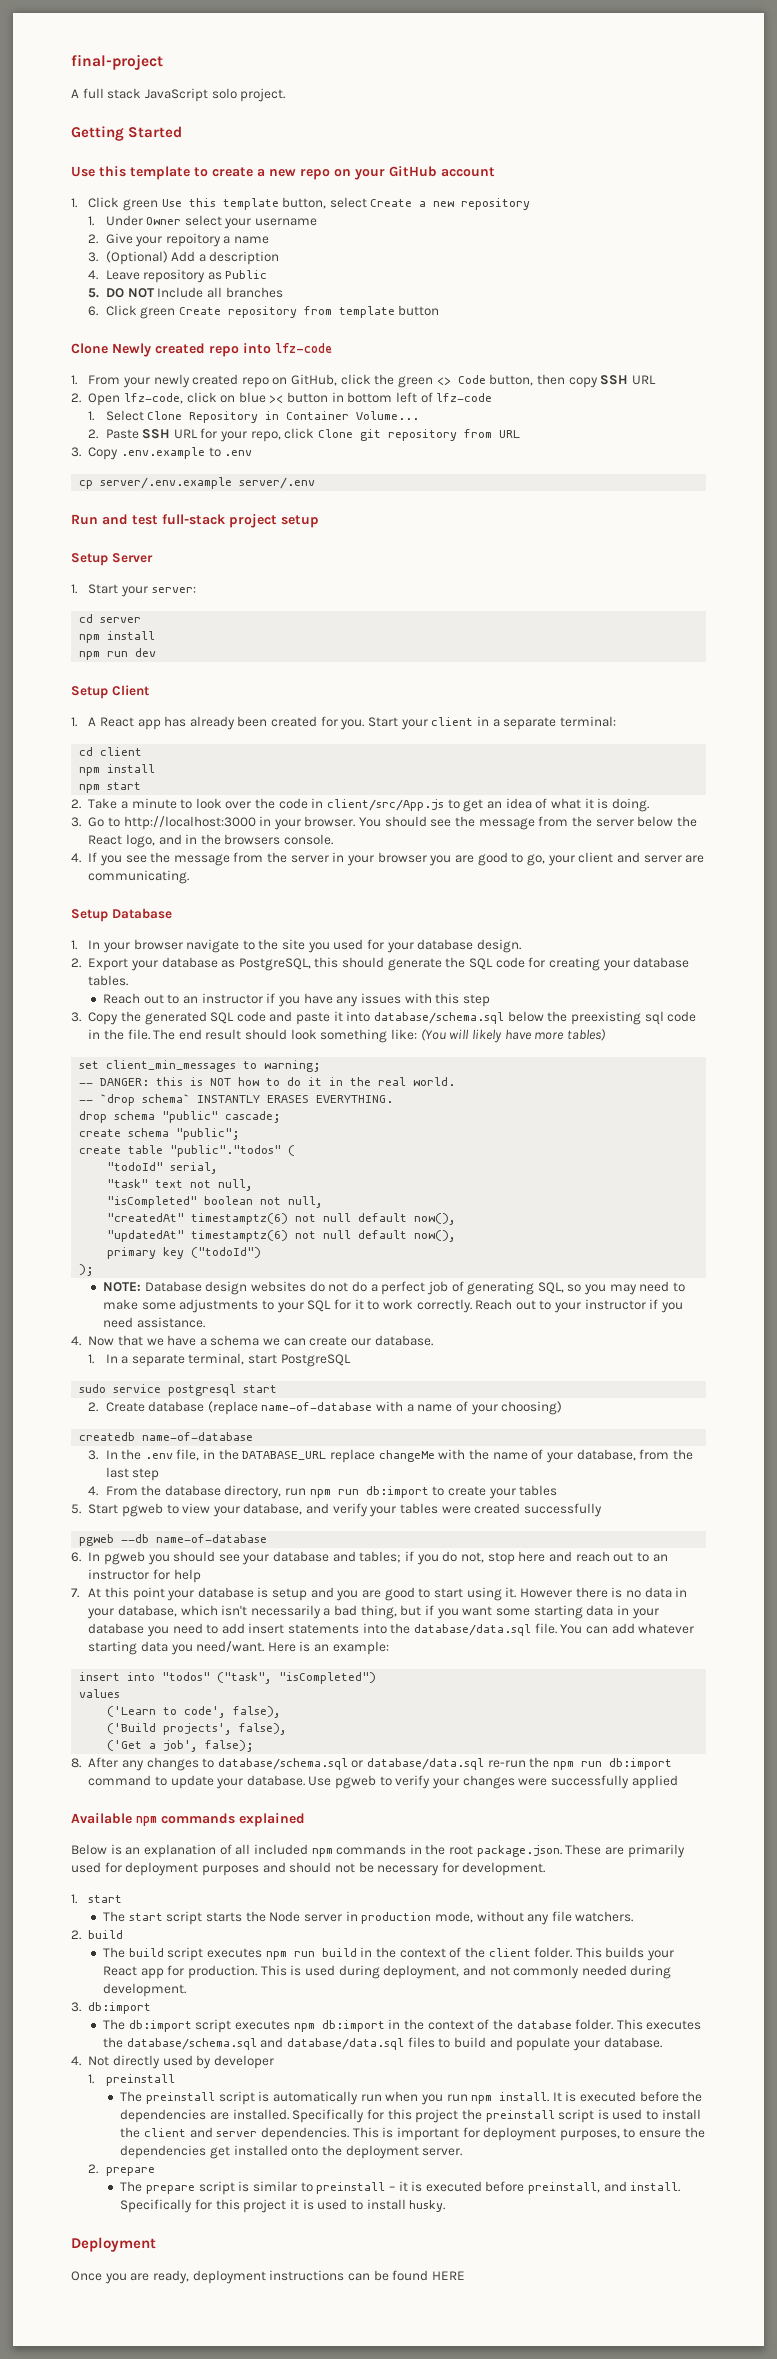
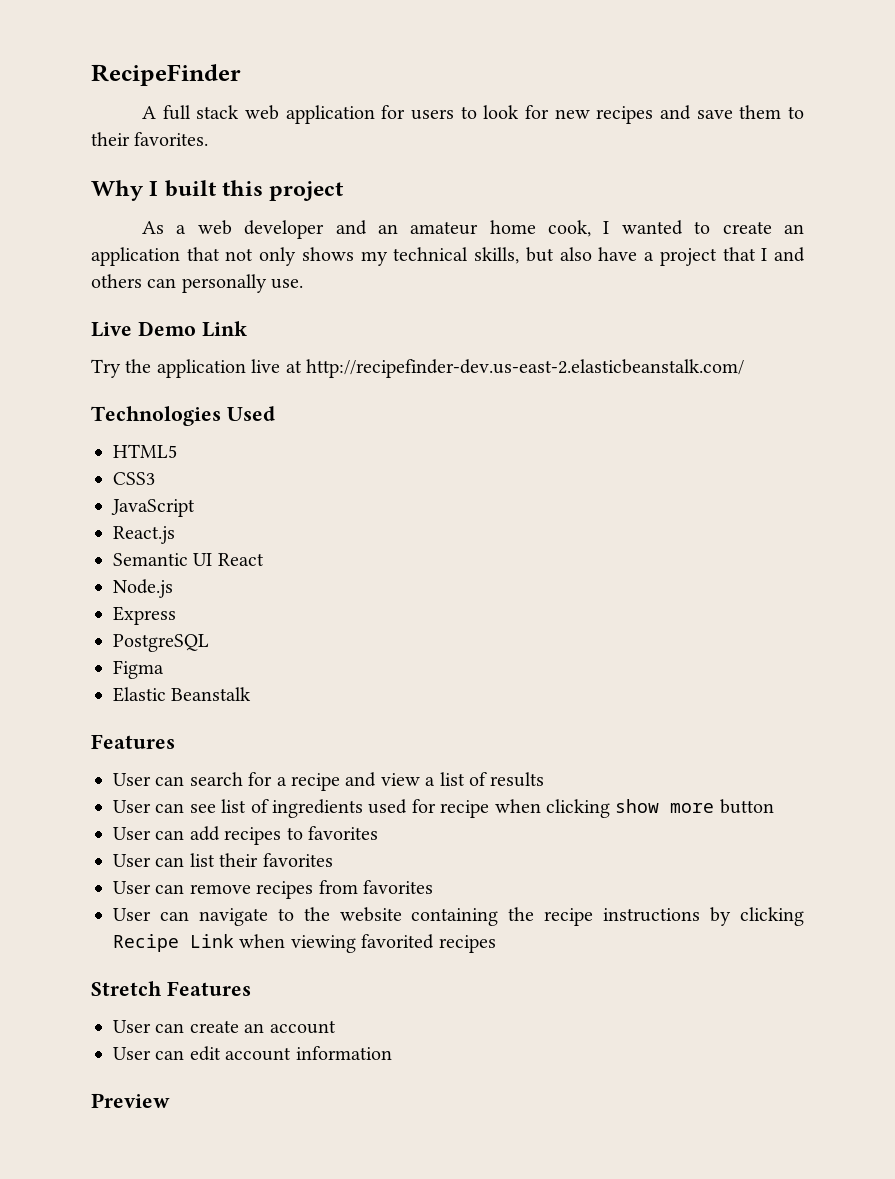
- final-project
+ RecipeFinder
- A full stack JavaScript solo project.
- Getting Started
- Use this template to create a new repo on your GitHub account
- 1. Click green Use this template button, select Create a new repository
- 1. Under Owner select your username
- 2. Give your repoitory a name
- 3. (Optional) Add a description
- 4. Leave repository as Public
- 5. DO NOT Include all branches
- 6. Click green Create repository from template button
- Clone Newly created repo into lfz-code
- 1. From your newly created repo on GitHub, click the green <> Code button, then copy SSH URL
- 2. Open lfz-code, click on blue >< button in bottom left of lfz-code
- 1. Select Clone Repository in Container Volume...
- 2. Paste SSH URL for your repo, click Clone git repository from URL
- 3. Copy .env.example to .env
- cp server/.env.example server/.env
- Run and test full-stack project setup
- Setup Server
- 1. Start your server:
- cd server
- npm install
- npm run dev
- Setup Client
- 1. A React app has already been created for you. Start your client in a separate terminal:
- cd client
- npm install
- npm start
- 2. Take a minute to look over the code in client/src/App.js to get an idea of what it is doing.
- 3. Go to http://localhost:3000 in your browser. You should see the message from the server below the React logo, and in the browsers console.
- 4. If you see the message from the server in your browser you are good to go, your client and server are communicating.
- Setup Database
- 1. In your browser navigate to the site you used for your database design.
- 2. Export your database as PostgreSQL, this should generate the SQL code for creating your database tables.
- Reach out to an instructor if you have any issues with this step
- 3. Copy the generated SQL code and paste it into database/schema.sql below the preexisting sql code in the file. The end result should look something like: (You will likely have more tables)
- set client_min_messages to warning;
- -- DANGER: this is NOT how to do it in the real world.
- -- `drop schema` INSTANTLY ERASES EVERYTHING.
- drop schema "public" cascade;
- create schema "public";
- create table "public"."todos" (
- "todoId" serial,
- "task" text not null,
- "isCompleted" boolean not null,
- "createdAt" timestamptz(6) not null default now(),
- "updatedAt" timestamptz(6) not null default now(),
- primary key ("todoId")
- );
- NOTE: Database design websites do not do a perfect job of generating SQL, so you may need to make some adjustments to your SQL for it to work correctly. Reach out to your instructor if you need assistance.
- 4. Now that we have a schema we can create our database.
- 1. In a separate terminal, start PostgreSQL
- sudo service postgresql start
- 2. Create database (replace name-of-database with a name of your choosing)
- createdb name-of-database
- 3. In the .env file, in the DATABASE_URL replace changeMe with the name of your database, from the last step
- 4. From the database directory, run npm run db:import to create your tables
- 5. Start pgweb to view your database, and verify your tables were created successfully
- pgweb --db name-of-database
- 6. In pgweb you should see your database and tables; if you do not, stop here and reach out to an instructor for help
- 7. At this point your database is setup and you are good to start using it. However there is no data in your database, which isn't necessarily a bad thing, but if you want some starting data in your database you need to add insert statements into the database/data.sql file. You can add whatever starting data you need/want. Here is an example:
- insert into "todos" ("task", "isCompleted")
- values
- ('Learn to code', false),
- ('Build projects', false),
- ('Get a job', false);
- 8. After any changes to database/schema.sql or database/data.sql re-run the npm run db:import command to update your database. Use pgweb to verify your changes were successfully applied
- Available npm commands explained
- Below is an explanation of all included npm commands in the root package.json. These are primarily used for deployment purposes and should not be necessary for development.
- 1. start
- The start script starts the Node server in production mode, without any file watchers.
- 2. build
- The build script executes npm run build in the context of the client folder. This builds your React app for production. This is used during deployment, and not commonly needed during development.
- 3. db:import
- The db:import script executes npm db:import in the context of the database folder. This executes the database/schema.sql and database/data.sql files to build and populate your database.
- 4. Not directly used by developer
- 1. preinstall
- The preinstall script is automatically run when you run npm install. It is executed before the dependencies are installed. Specifically for this project the preinstall script is used to install the client and server dependencies. This is important for deployment purposes, to ensure the dependencies get installed onto the deployment server.
- 2. prepare
- The prepare script is similar to preinstall – it is executed before preinstall, and install. Specifically for this project it is used to install husky.
- Deployment
- Once you are ready, deployment instructions can be found HERE
+ A full stack web application for users to look for new recipes and save them to their favorites.
+ Why I built this project
+ As a web developer and an amateur home cook, I wanted to create an application that not only shows my technical skills, but also have a project that I and others can personally use.
+ Live Demo Link
+ Try the application live at http://recipefinder-dev.us-east-2.elasticbeanstalk.com/
+ Technologies Used
+ HTML5
+ CSS3
+ JavaScript
+ React.js
+ Semantic UI React
+ Node.js
+ Express
+ PostgreSQL
+ Figma
+ Elastic Beanstalk
+ Features
+ User can search for a recipe and view a list of results
+ User can see list of ingredients used for recipe when clicking show more button
+ User can add recipes to favorites
+ User can list their favorites
+ User can remove recipes from favorites
+ User can navigate to the website containing the recipe instructions by clicking Recipe Link when viewing favorited recipes
+ Stretch Features
+ User can create an account
+ User can edit account information
+ Preview

